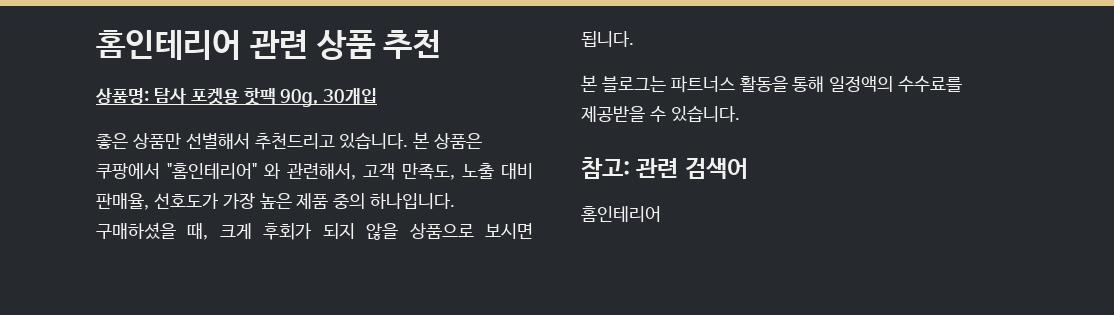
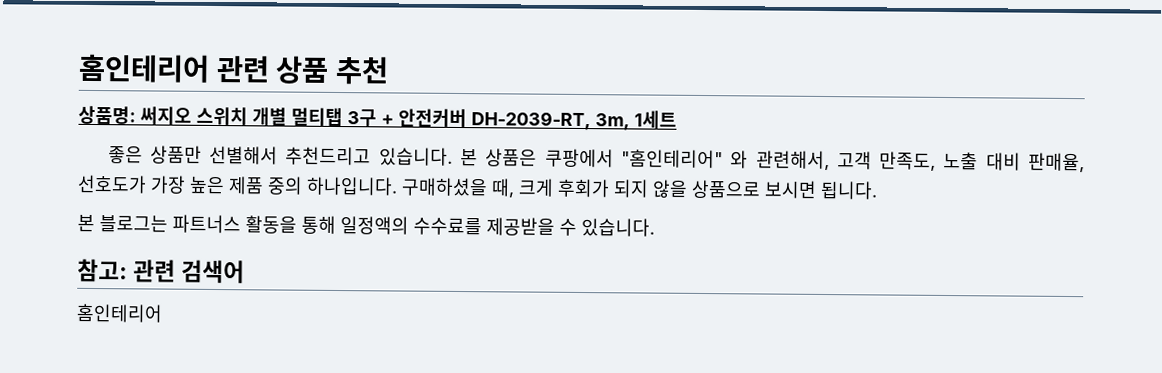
- 상품명: 탐사 포켓용 핫팩 90g, 30개입
+ 상품명: 써지오 스위치 개별 멀티탭 3구 + 안전커버 DH-2039-RT, 3m, 1세트

